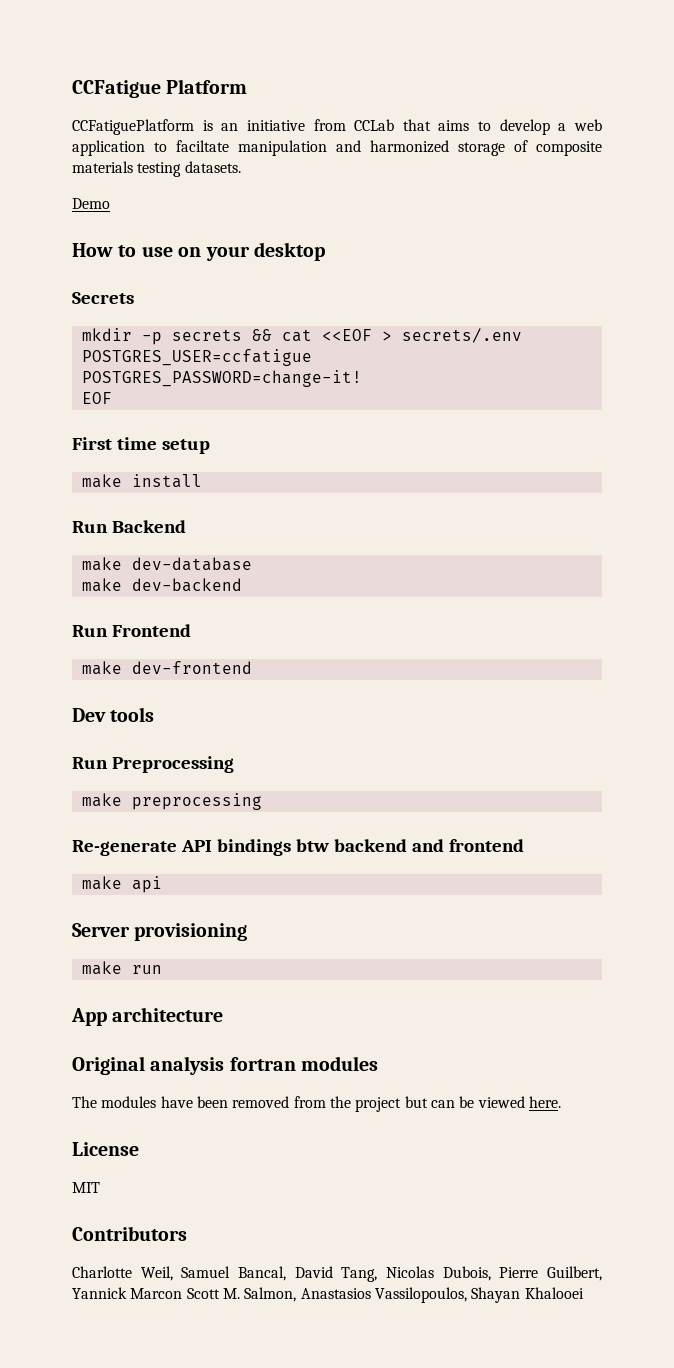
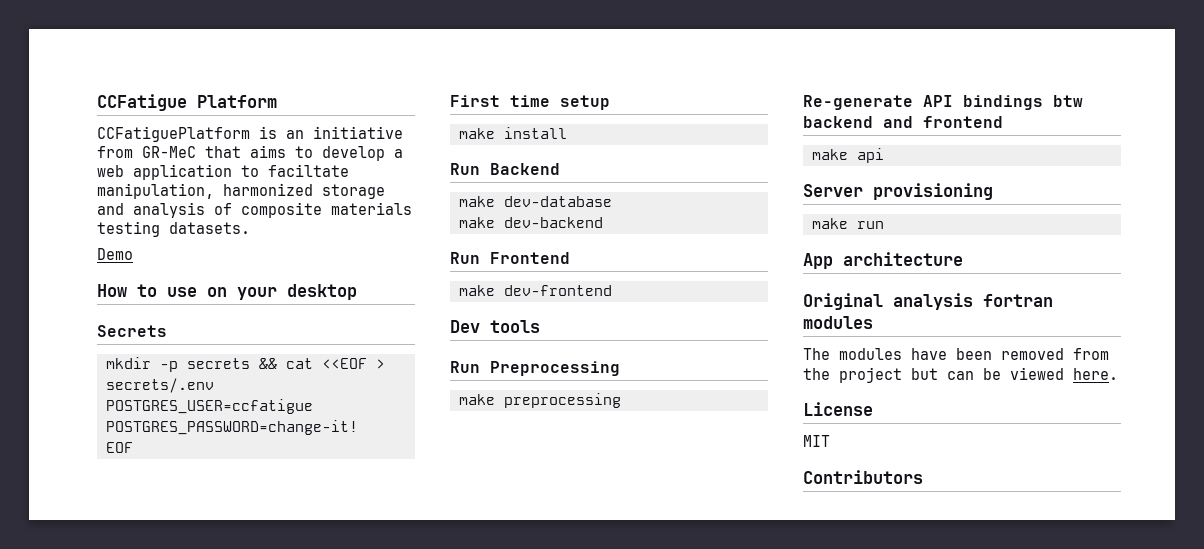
- CCFatiguePlatform is an initiative from CCLab that aims to develop a web application to faciltate manipulation and harmonized storage of composite materials testing datasets.
+ CCFatiguePlatform is an initiative from GR-MeC that aims to develop a web application to faciltate manipulation, harmonized storage and analysis of composite materials testing datasets.
- Charlotte Weil, Samuel Bancal, David Tang, Nicolas Dubois, Pierre Guilbert, Yannick Marcon Scott M. Salmon, Anastasios Vassilopoulos, Shayan Khalooei

